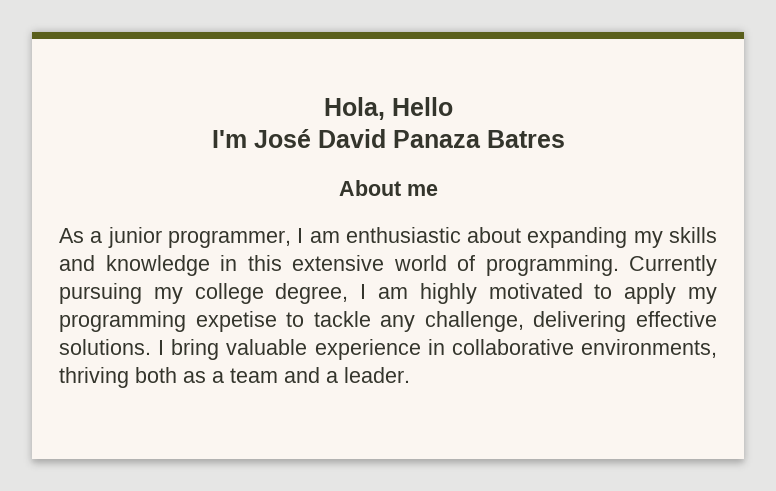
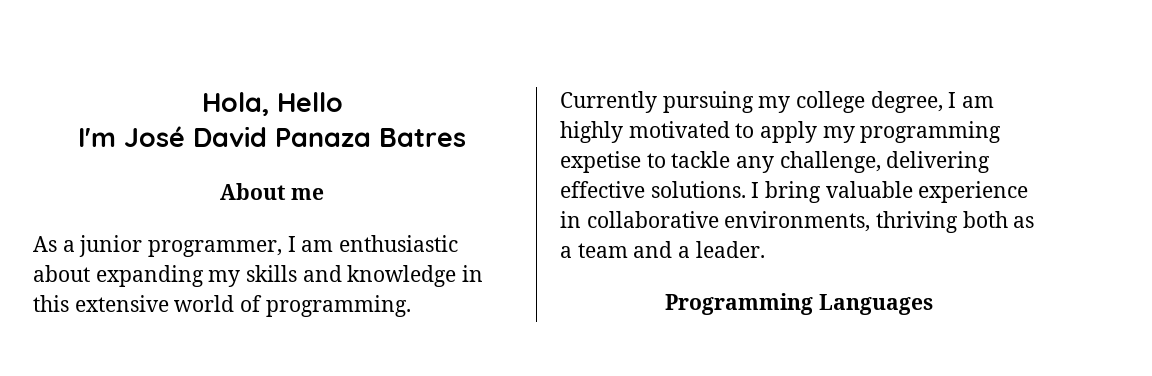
+ Programming Languages

